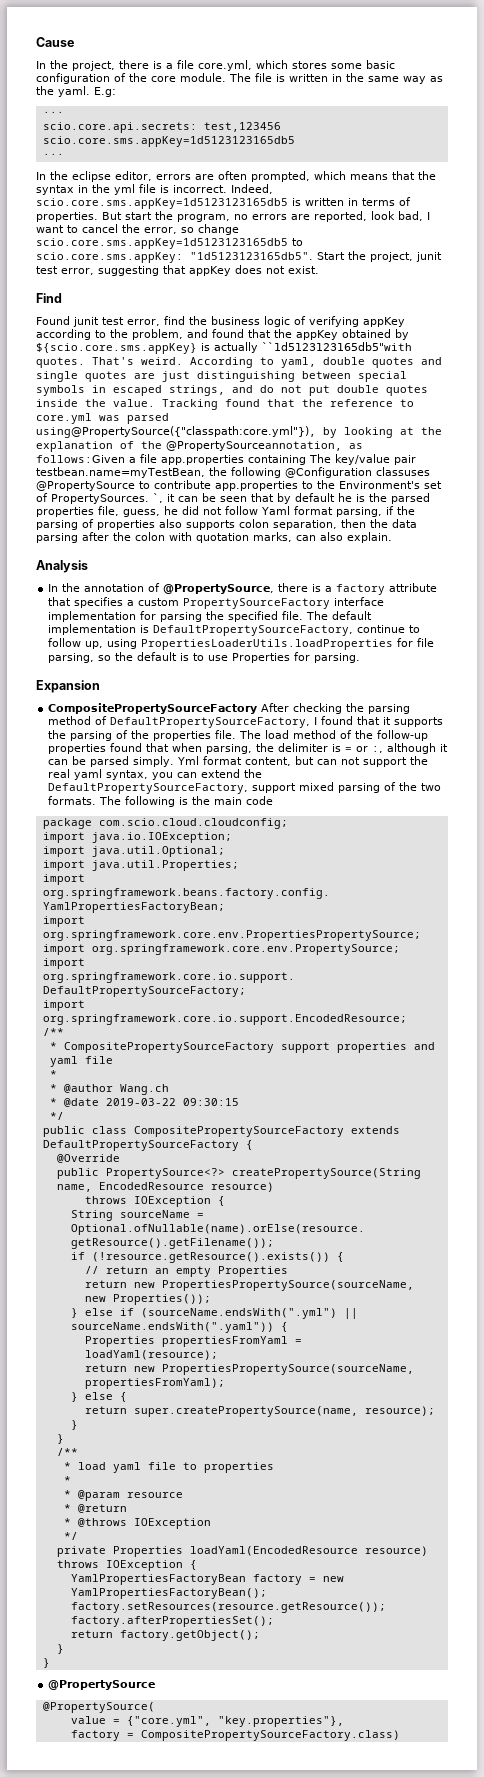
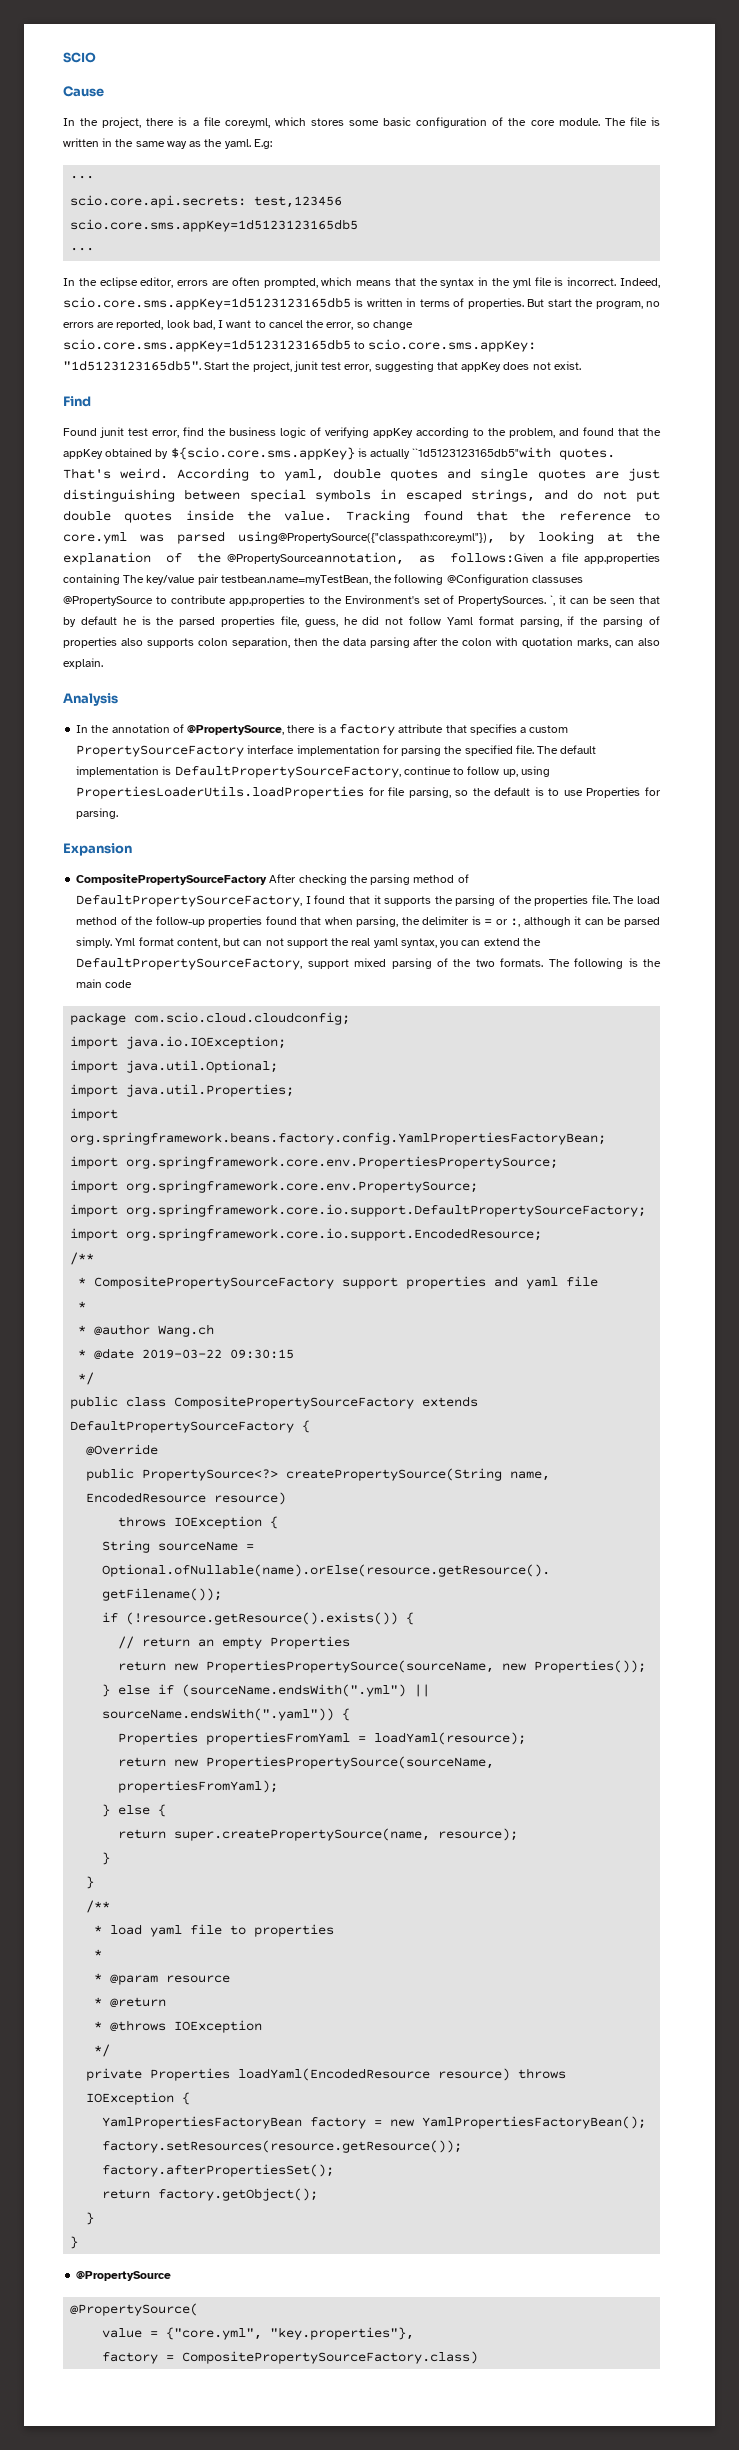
+ SCIO

